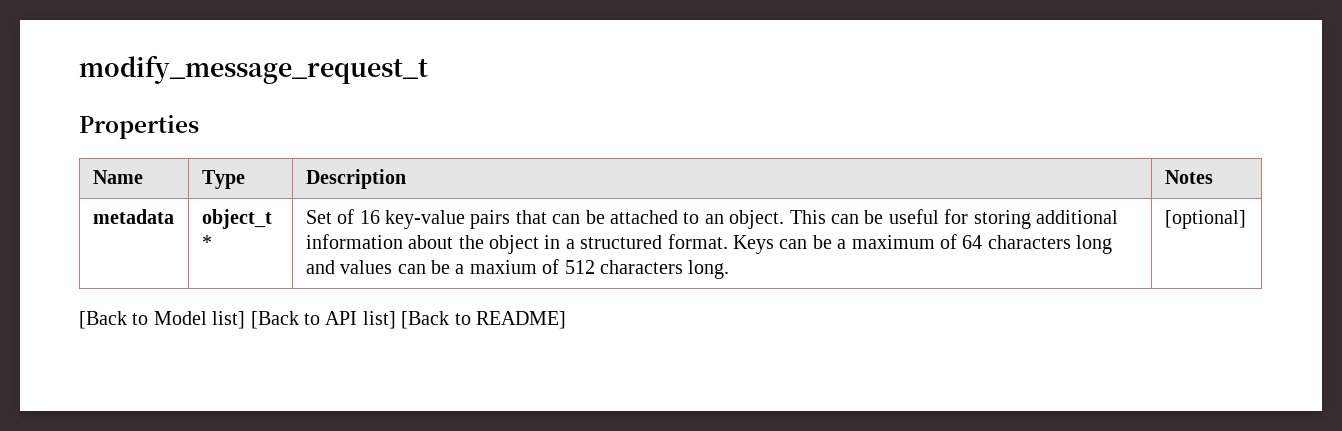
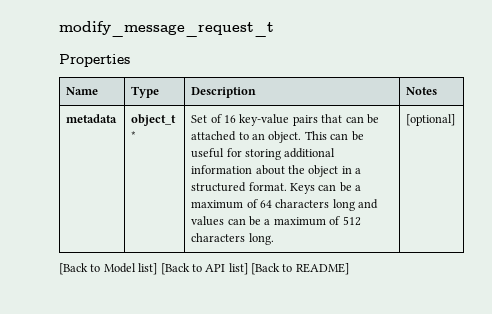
- Keys can be a maximum of 64 characters long and values can be a maxium of 512 characters long.
+ Keys can be a maximum of 64 characters long and values can be a maximum of 512 characters long.

